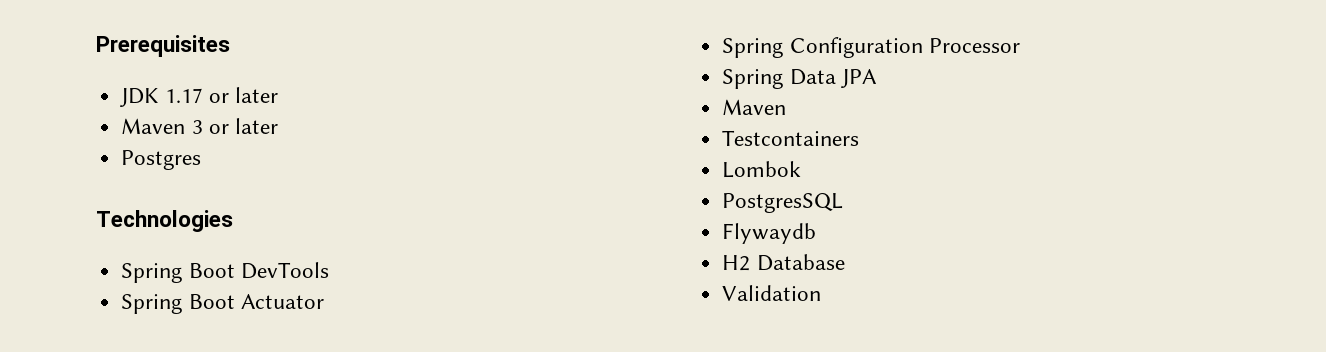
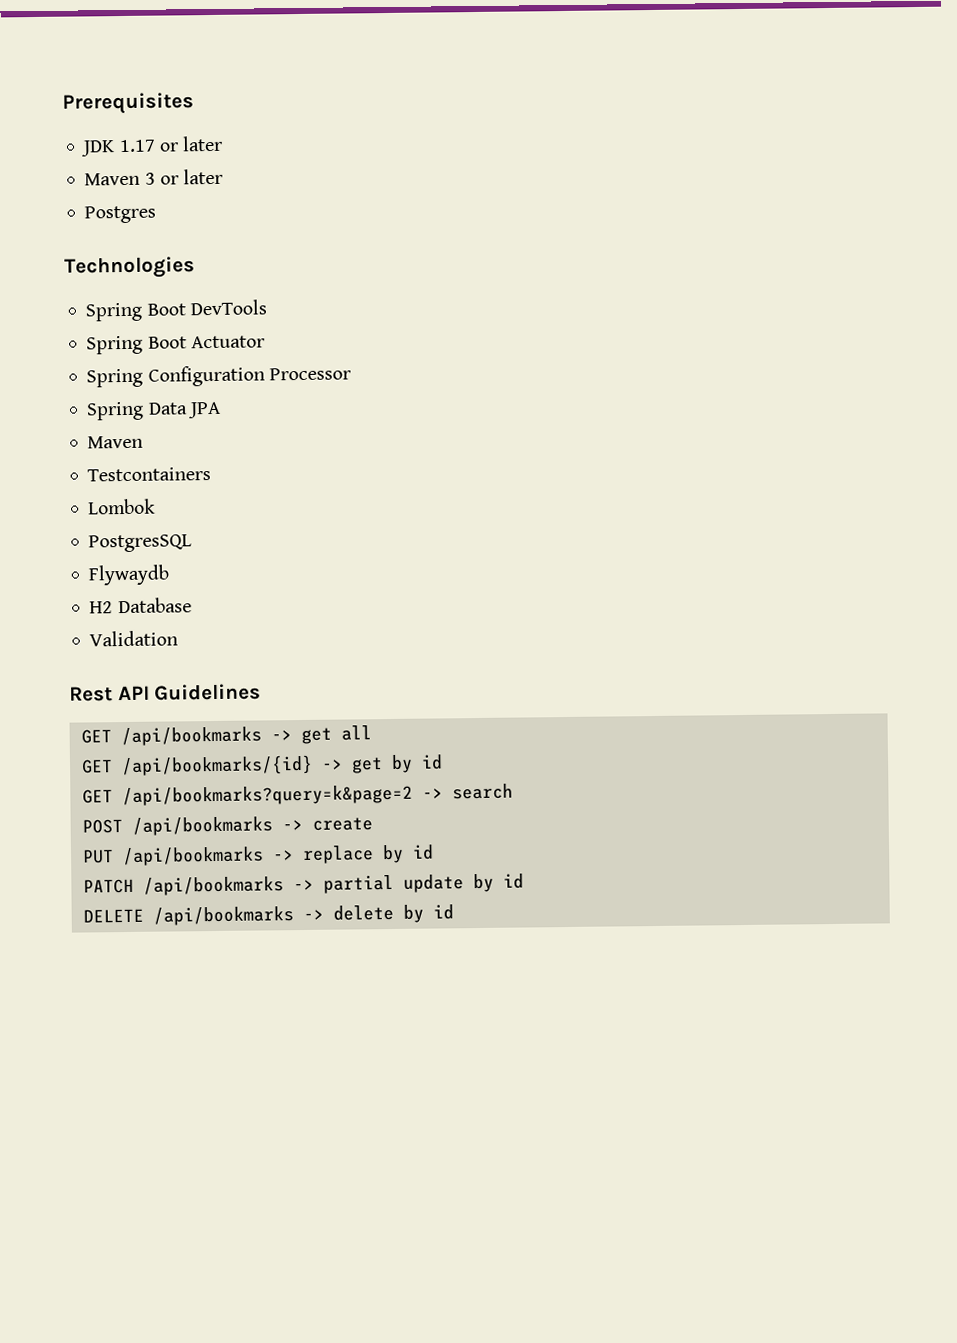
+ Rest API Guidelines
+ GET /api/bookmarks -> get all
+ GET /api/bookmarks/{id} -> get by id
+ GET /api/bookmarks?query=k&page=2 -> search
+ POST /api/bookmarks -> create
+ PUT /api/bookmarks -> replace by id
+ PATCH /api/bookmarks -> partial update by id
+ DELETE /api/bookmarks -> delete by id

